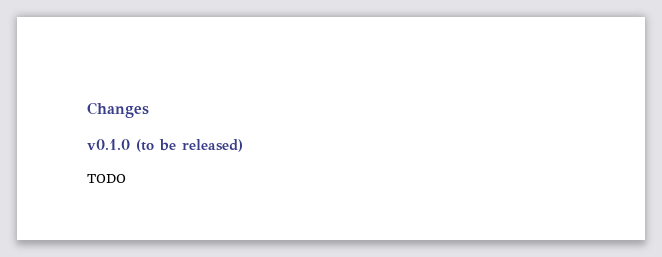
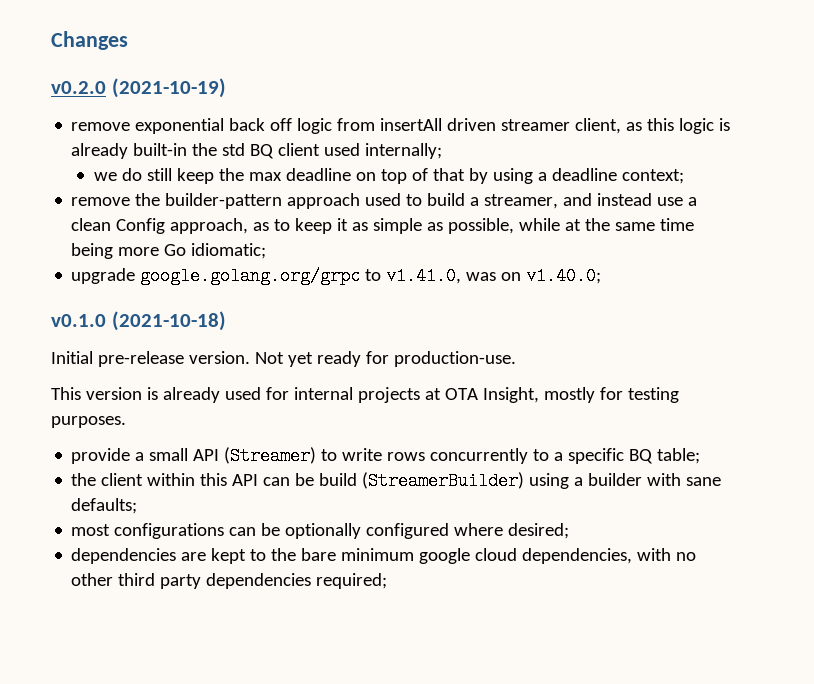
- v0.1.0 (to be released)
- TODO
+ v0.2.0 (2021-10-19)
+ remove exponential back off logic from insertAll driven streamer client, as this logic is already built-in the std BQ client used internally;
+ we do still keep the max deadline on top of that by using a deadline context;
+ remove the builder-pattern approach used to build a streamer, and instead use a clean Config approach, as to keep it as simple as possible, while at the same time being more Go idiomatic;
+ upgrade google.golang.org/grpc to v1.41.0, was on v1.40.0;
+ v0.1.0 (2021-10-18)
+ Initial pre-release version. Not yet ready for production-use.
+ This version is already used for internal projects at OTA Insight, mostly for testing purposes.
+ provide a small API (Streamer) to write rows concurrently to a specific BQ table;
+ the client within this API can be build (StreamerBuilder) using a builder with sane defaults;
+ most configurations can be optionally configured where desired;
+ dependencies are kept to the bare minimum google cloud dependencies, with no other third party dependencies required;

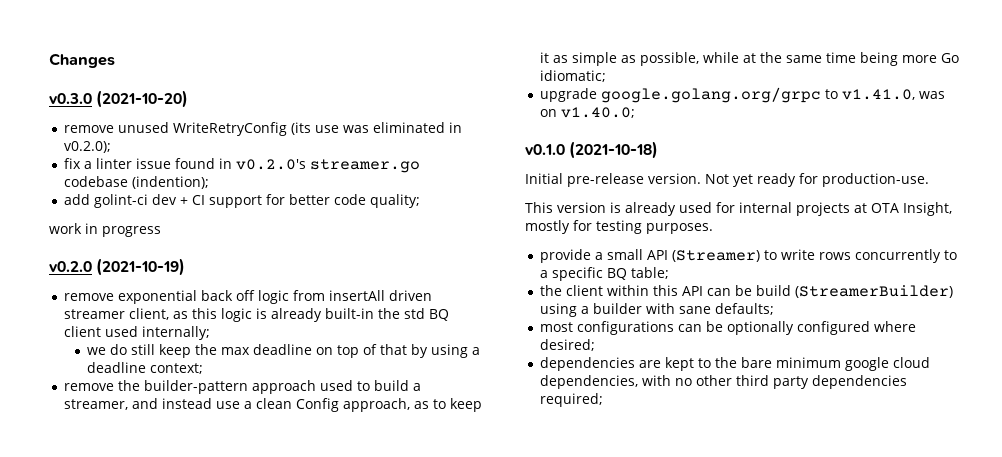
+ v0.3.0 (2021-10-20)
+ remove unused WriteRetryConfig (its use was eliminated in v0.2.0);
+ fix a linter issue found in v0.2.0's streamer.go codebase (indention);
+ add golint-ci dev + CI support for better code quality;
+ work in progress

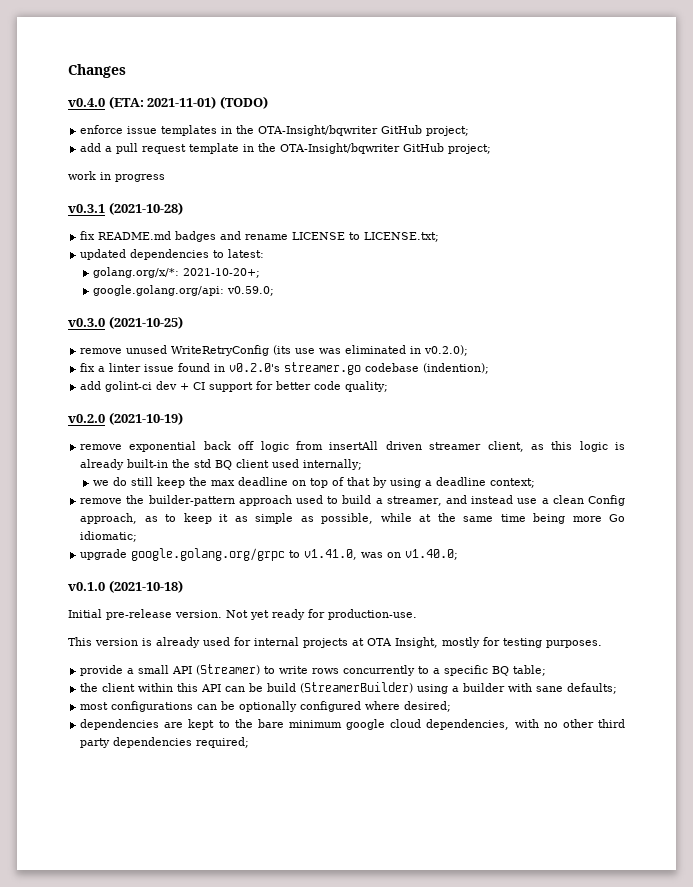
+ v0.4.0 (ETA: 2021-11-01) (TODO)
+ enforce issue templates in the OTA-Insight/bqwriter GitHub project;
+ add a pull request template in the OTA-Insight/bqwriter GitHub project;
+ work in progress
+ v0.3.1 (2021-10-28)
+ fix README.md badges and rename LICENSE to LICENSE.txt;
+ updated dependencies to latest:
+ golang.org/x/*: 2021-10-20+;
+ google.golang.org/api: v0.59.0;
- v0.3.0 (2021-10-20)
+ v0.3.0 (2021-10-25)
- work in progress

